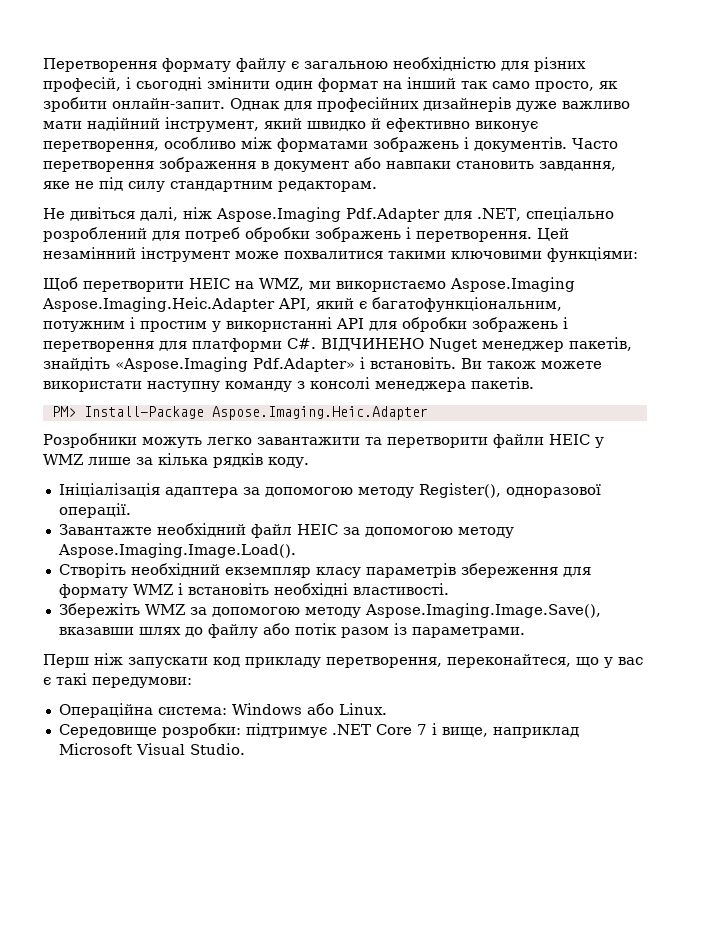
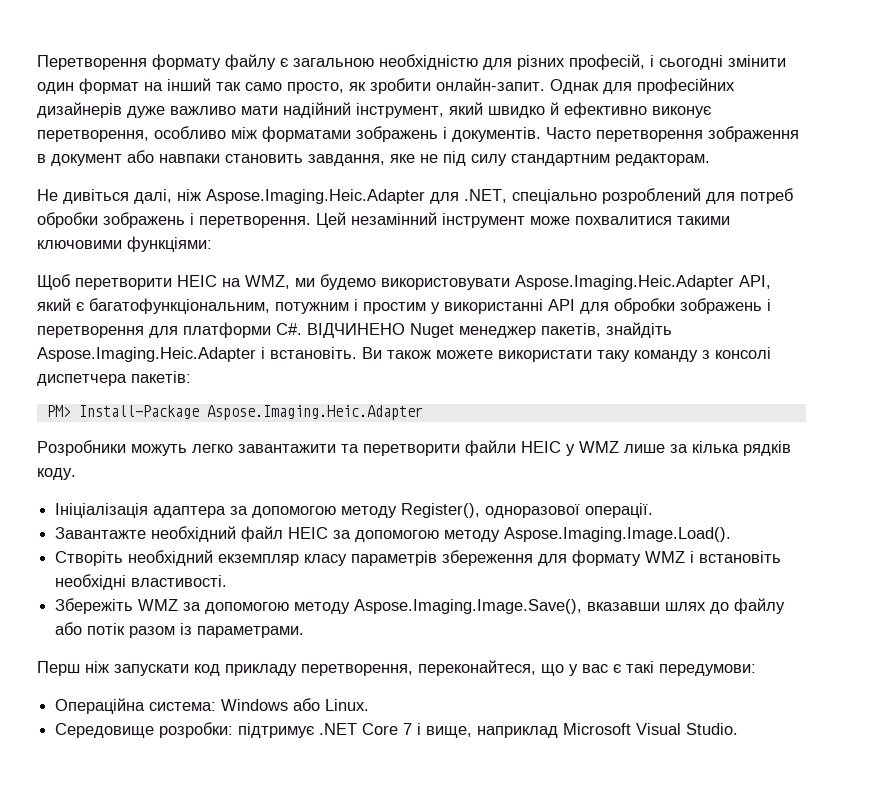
- Не дивіться далі, ніж Aspose.Imaging Pdf.Adapter для .NET, спеціально розроблений для потреб обробки зображень і перетворення.
+ Не дивіться далі, ніж Aspose.Imaging.Heic.Adapter для .NET, спеціально розроблений для потреб обробки зображень і перетворення.
- Щоб перетворити HEIC на WMZ, ми використаємо Aspose.Imaging Aspose.Imaging.Heic.Adapter API, який є багатофункціональним, потужним і простим у використанні API для обробки зображень і перетворення для платформи C#. ВІДЧИНЕНО Nuget менеджер пакетів, знайдіть «Aspose.Imaging Pdf.Adapter» і встановіть.
+ Щоб перетворити HEIC на WMZ, ми будемо використовувати Aspose.Imaging.Heic.Adapter API, який є багатофункціональним, потужним і простим у використанні API для обробки зображень і перетворення для платформи C#. ВІДЧИНЕНО Nuget менеджер пакетів, знайдіть Aspose.Imaging.Heic.Adapter і встановіть.
- Ви також можете використати наступну команду з консолі менеджера пакетів.
+ Ви також можете використати таку команду з консолі диспетчера пакетів:

